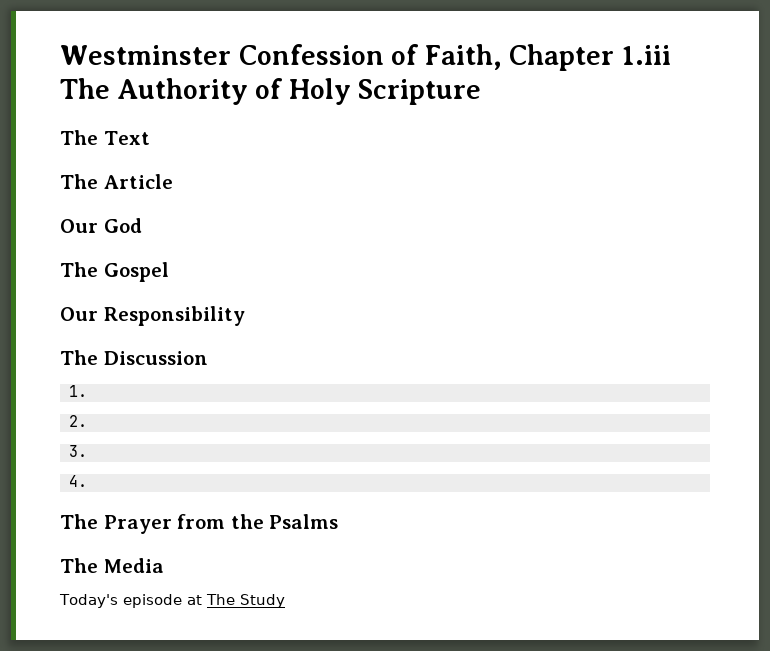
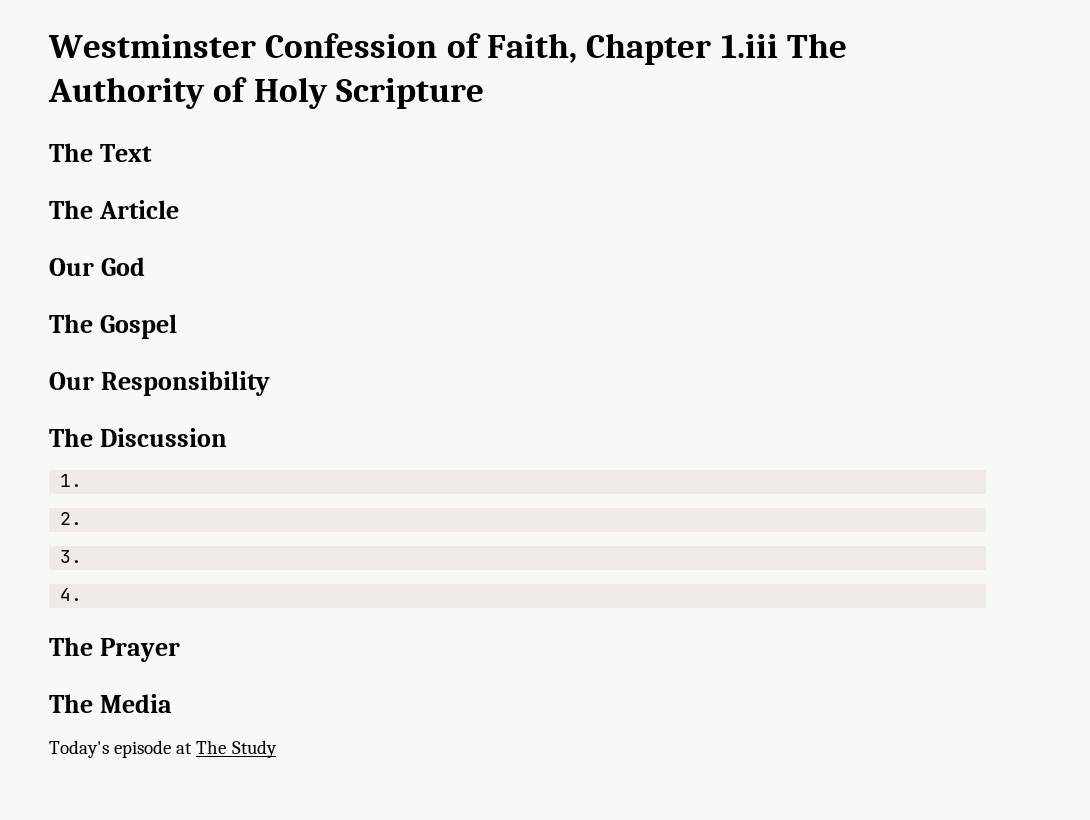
- The Prayer from the Psalms
+ The Prayer

